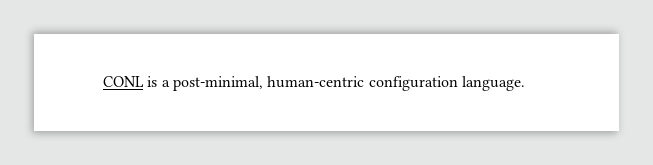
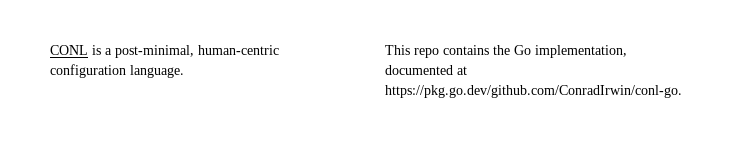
+ This repo contains the Go implementation, documented at https://pkg.go.dev/github.com/ConradIrwin/conl-go.

